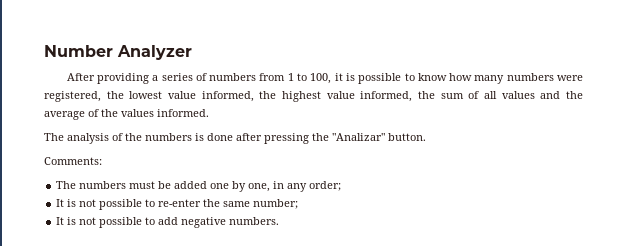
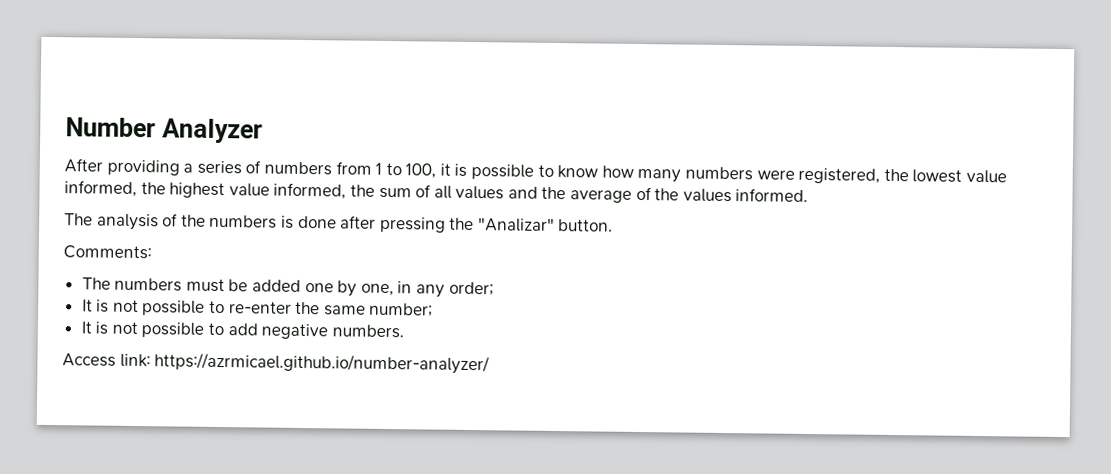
+ Access link: https://azrmicael.github.io/number-analyzer/

